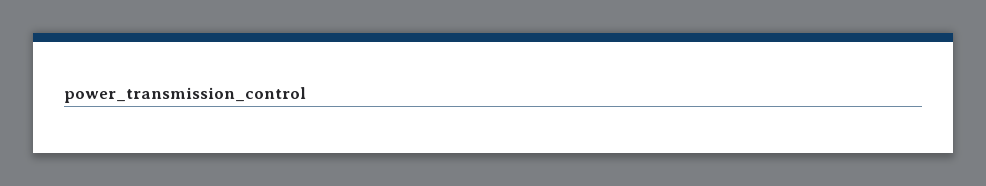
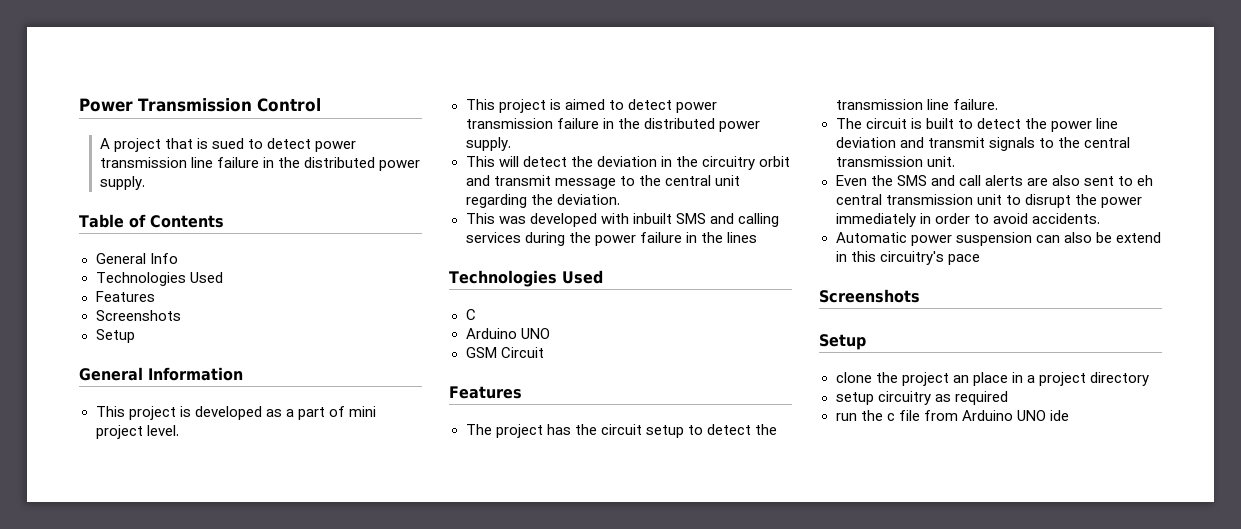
- power_transmission_control
+ Power Transmission Control
+ A project that is sued to detect power transmission line failure in the distributed power supply.
+ Table of Contents
+ General Info
+ Technologies Used
+ Features
+ Screenshots
+ Setup
+ General Information
+ This project is developed as a part of mini project level.
+ This project is aimed to detect power transmission failure in the distributed power supply.
+ This will detect the deviation in the circuitry orbit and transmit message to the central unit regarding the deviation.
+ This was developed with inbuilt SMS and calling services during the power failure in the lines
+ Technologies Used
+ C
+ Arduino UNO
+ GSM Circuit
+ Features
+ The project has the circuit setup to detect the transmission line failure.
+ The circuit is built to detect the power line deviation and transmit signals to the central transmission unit.
+ Even the SMS and call alerts are also sent to eh central transmission unit to disrupt the power immediately in order to avoid accidents.
+ Automatic power suspension can also be extend in this circuitry's pace
+ Screenshots
+ Setup
+ clone the project an place in a project directory
+ setup circuitry as required
+ run the c file from Arduino UNO ide

